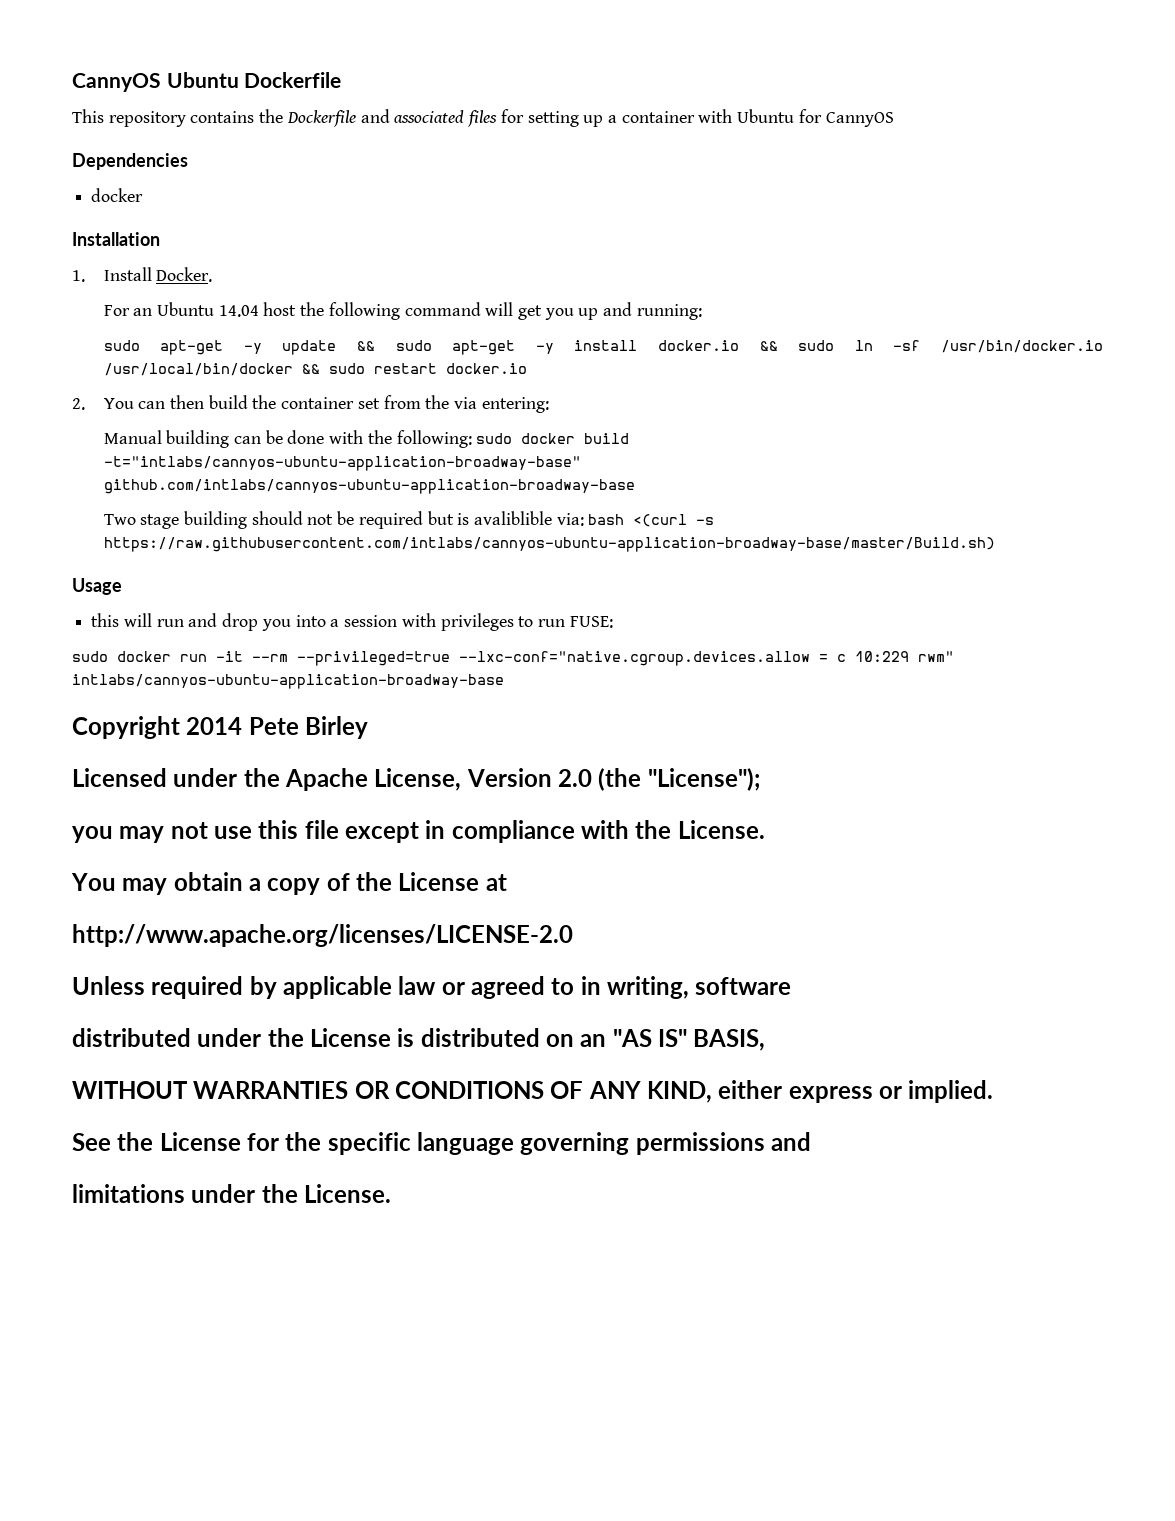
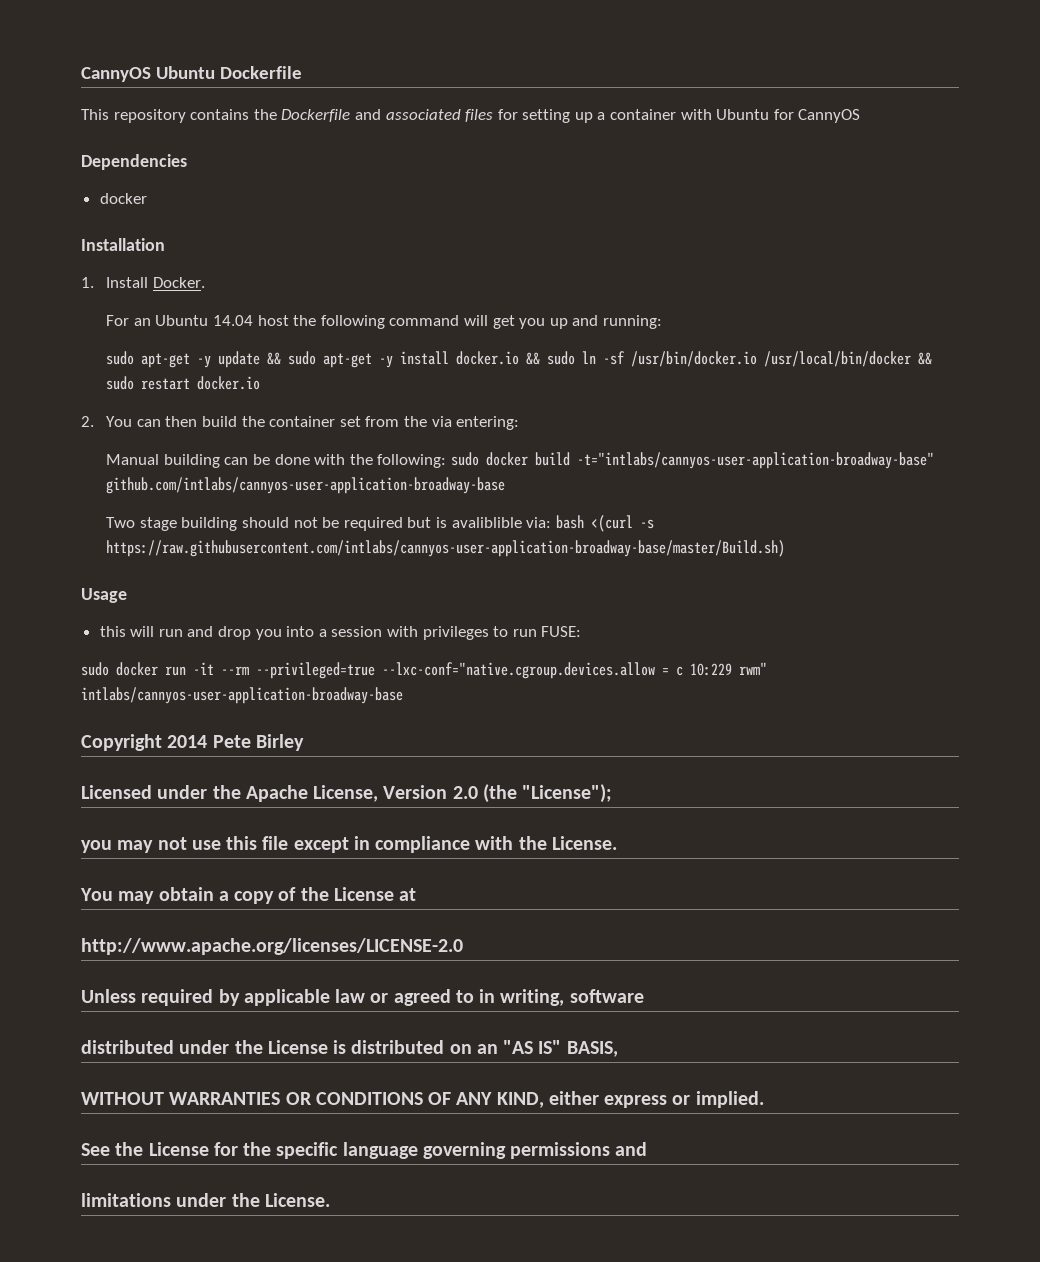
- Manual building can be done with the following: sudo docker build -t="intlabs/cannyos-ubuntu-application-broadway-base" github.com/intlabs/cannyos-ubuntu-application-broadway-base
+ Manual building can be done with the following: sudo docker build -t="intlabs/cannyos-user-application-broadway-base" github.com/intlabs/cannyos-user-application-broadway-base
- Two stage building should not be required but is avaliblible via: bash <(curl -s https://raw.githubusercontent.com/intlabs/cannyos-ubuntu-application-broadway-base/master/Build.sh)
+ Two stage building should not be required but is avaliblible via: bash <(curl -s https://raw.githubusercontent.com/intlabs/cannyos-user-application-broadway-base/master/Build.sh)
- sudo docker run -it --rm --privileged=true --lxc-conf="native.cgroup.devices.allow = c 10:229 rwm" intlabs/cannyos-ubuntu-application-broadway-base
+ sudo docker run -it --rm --privileged=true --lxc-conf="native.cgroup.devices.allow = c 10:229 rwm" intlabs/cannyos-user-application-broadway-base

